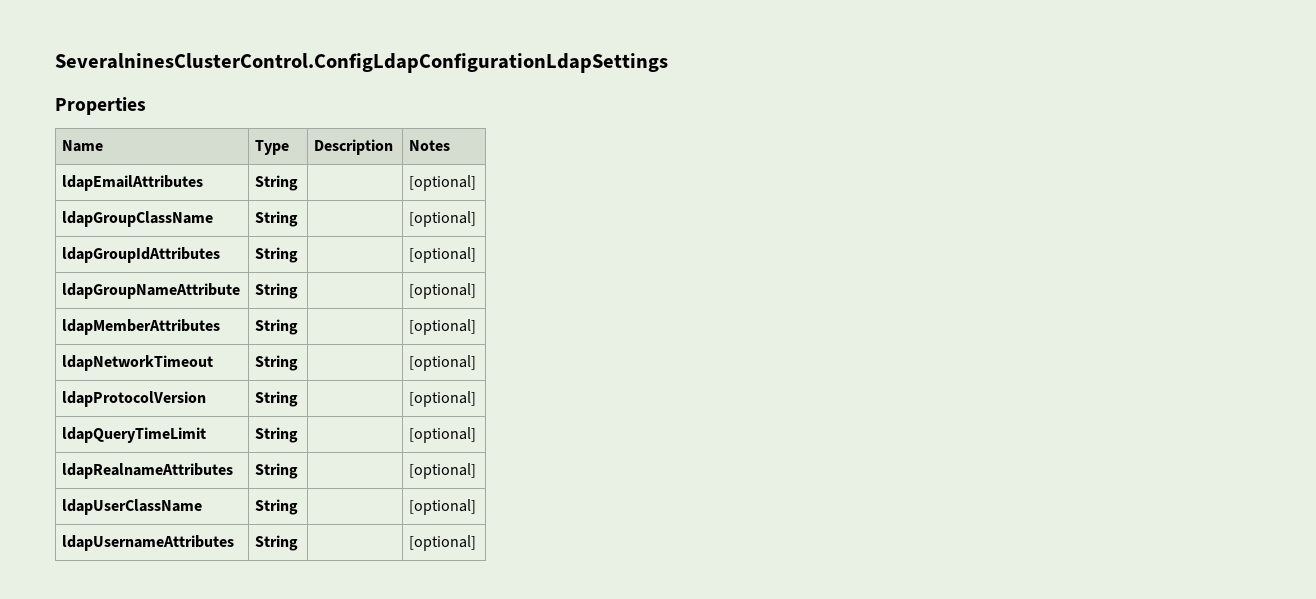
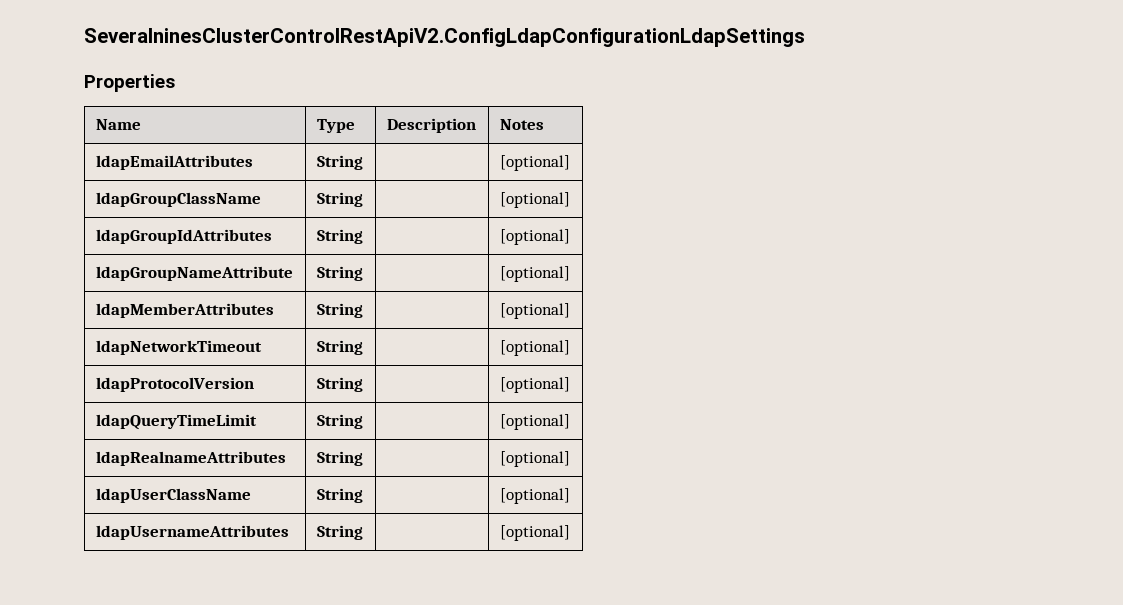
- SeveralninesClusterControl.ConfigLdapConfigurationLdapSettings
+ SeveralninesClusterControlRestApiV2.ConfigLdapConfigurationLdapSettings

